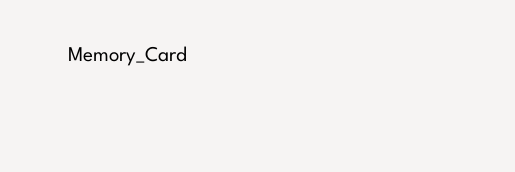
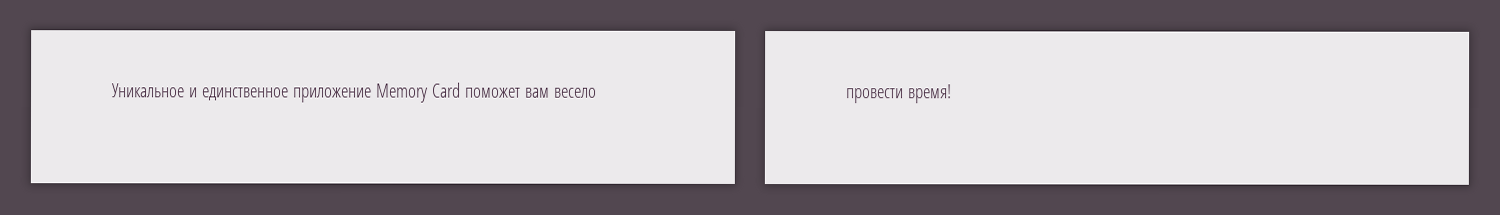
- Memory_Card
+ Уникальное и единственное приложение Memory Card поможет вам весело провести время!

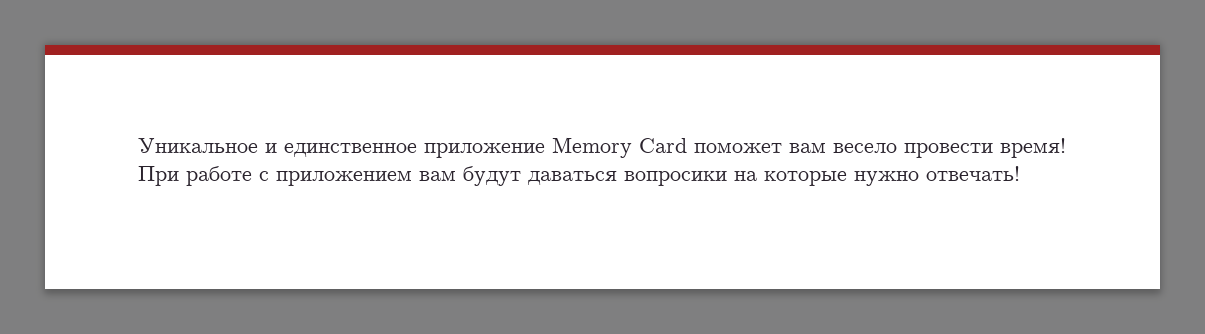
+ При работе с приложением вам будут даваться вопросики на которые нужно отвечать!

